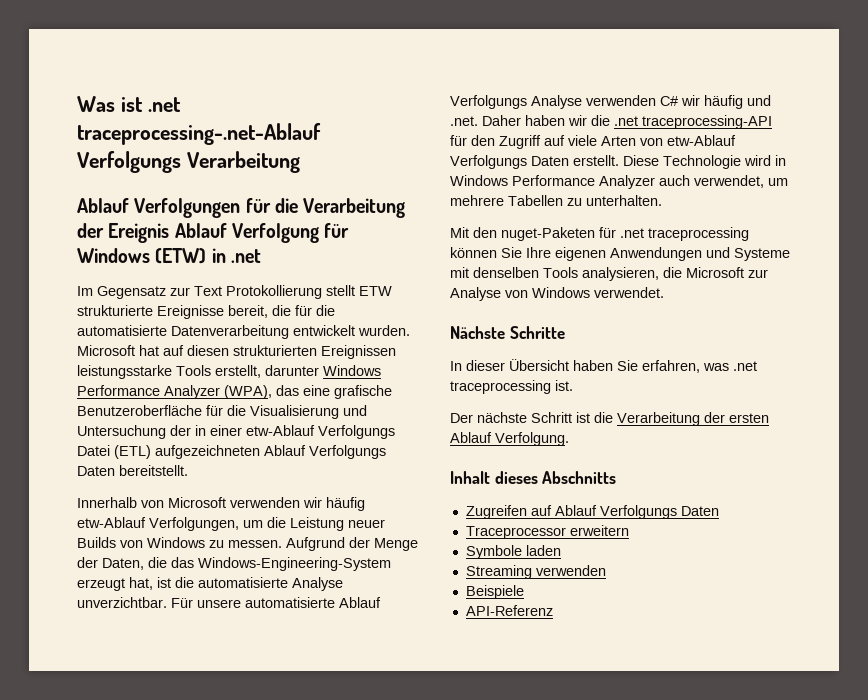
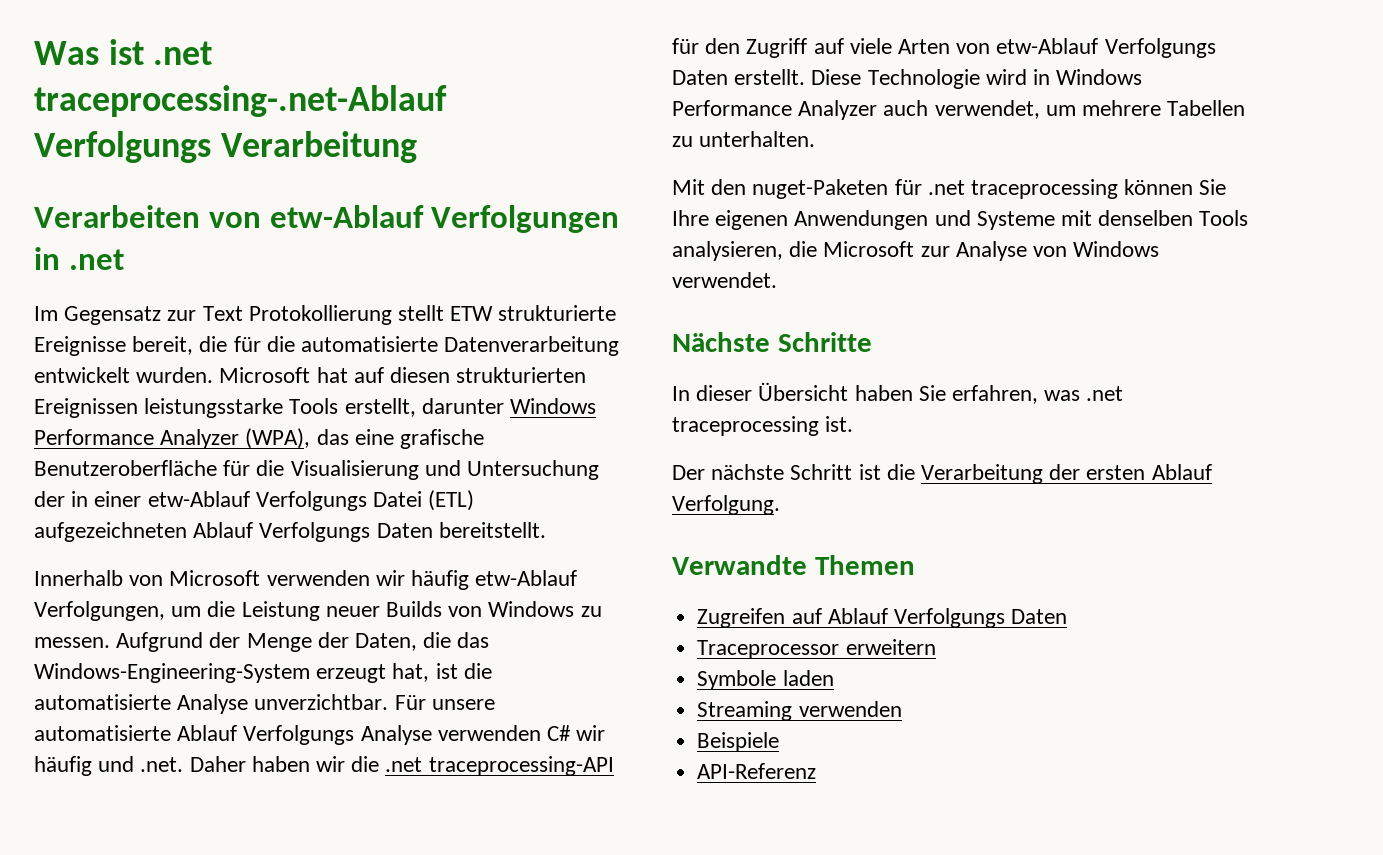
- Ablauf Verfolgungen für die Verarbeitung der Ereignis Ablauf Verfolgung für Windows (ETW) in .net
+ Verarbeiten von etw-Ablauf Verfolgungen in .net
- Inhalt dieses Abschnitts
+ Verwandte Themen

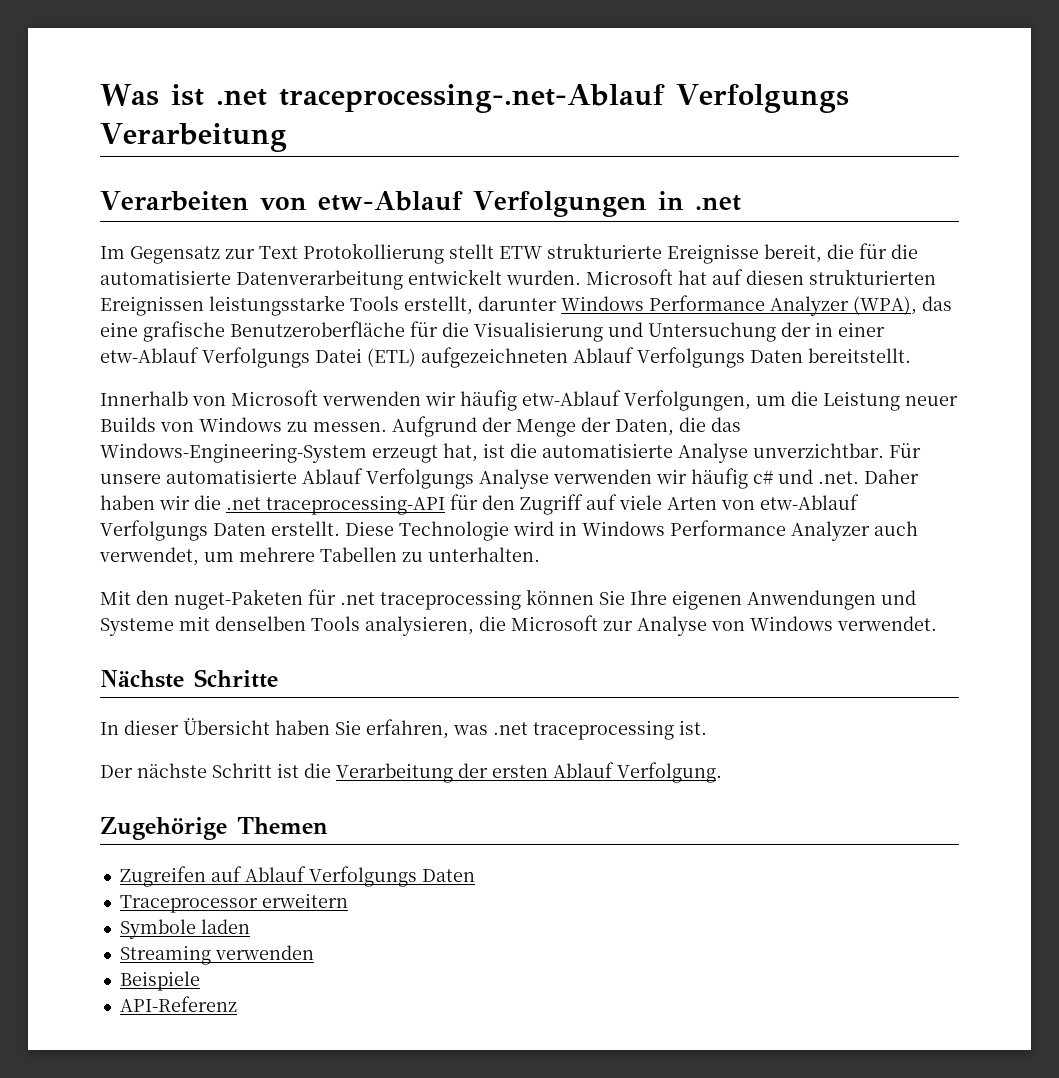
- Für unsere automatisierte Ablauf Verfolgungs Analyse verwenden C# wir häufig und .net. Daher haben wir die .net traceprocessing-API für den Zugriff auf viele Arten von etw-Ablauf Verfolgungs Daten erstellt.
+ Für unsere automatisierte Ablauf Verfolgungs Analyse verwenden wir häufig c# und .net. Daher haben wir die .net traceprocessing-API für den Zugriff auf viele Arten von etw-Ablauf Verfolgungs Daten erstellt.
- Verwandte Themen
+ Zugehörige Themen

